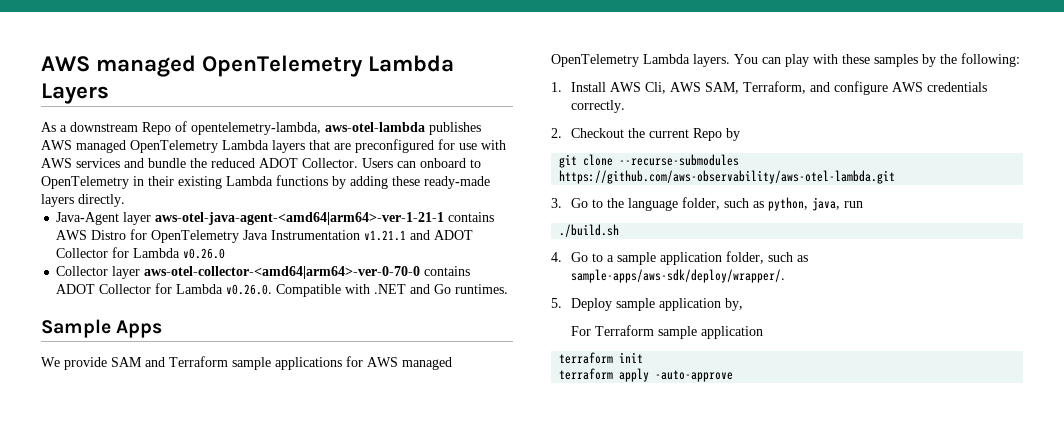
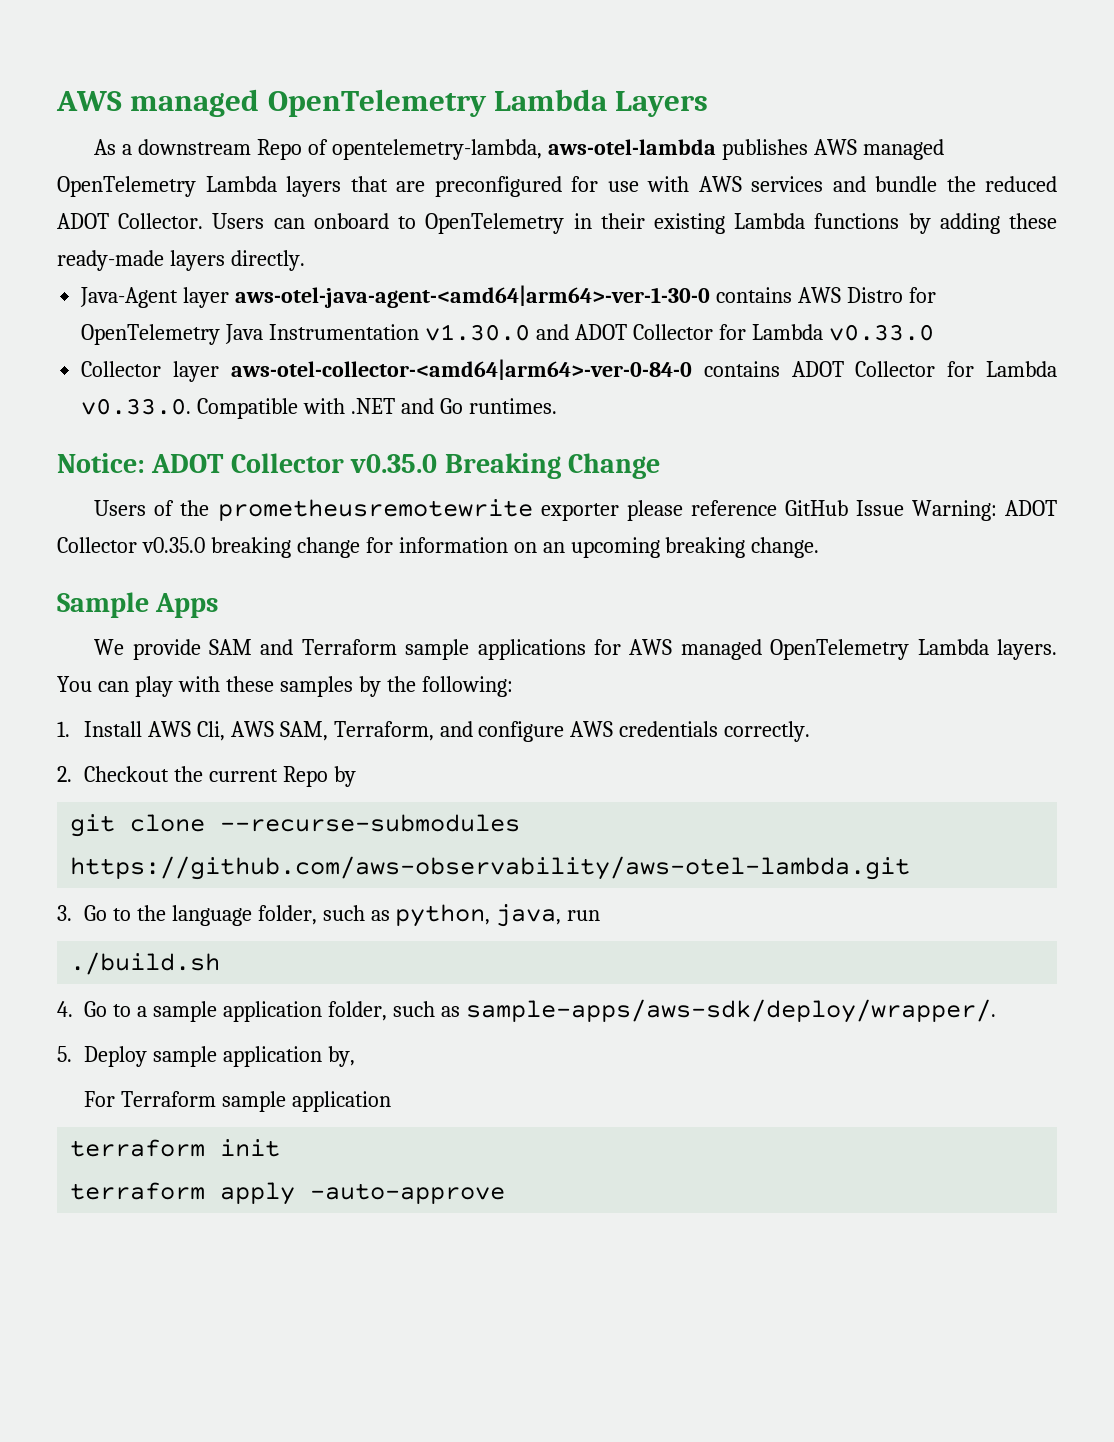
- Java-Agent layer aws-otel-java-agent-<amd64|arm64>-ver-1-21-1 contains AWS Distro for OpenTelemetry Java Instrumentation v1.21.1 and ADOT Collector for Lambda v0.26.0
+ Java-Agent layer aws-otel-java-agent-<amd64|arm64>-ver-1-30-0 contains AWS Distro for OpenTelemetry Java Instrumentation v1.30.0 and ADOT Collector for Lambda v0.33.0
- Collector layer aws-otel-collector-<amd64|arm64>-ver-0-70-0 contains ADOT Collector for Lambda v0.26.0. Compatible with .NET and Go runtimes.
+ Collector layer aws-otel-collector-<amd64|arm64>-ver-0-84-0 contains ADOT Collector for Lambda v0.33.0. Compatible with .NET and Go runtimes.
+ Notice: ADOT Collector v0.35.0 Breaking Change
+ Users of the prometheusremotewrite exporter please reference GitHub Issue Warning: ADOT Collector v0.35.0 breaking change for information on an upcoming breaking change.

